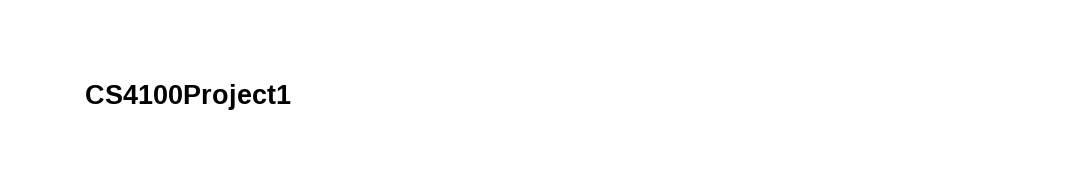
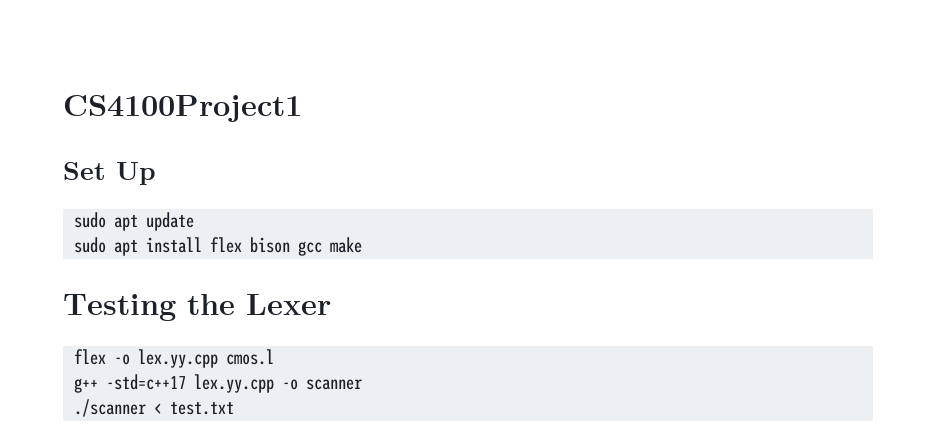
+ Set Up
+ sudo apt update
+ sudo apt install flex bison gcc make
+ Testing the Lexer
+ flex -o lex.yy.cpp cmos.l
+ g++ -std=c++17 lex.yy.cpp -o scanner
+ ./scanner < test.txt

